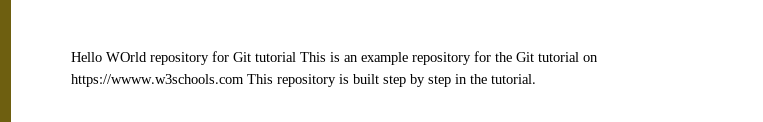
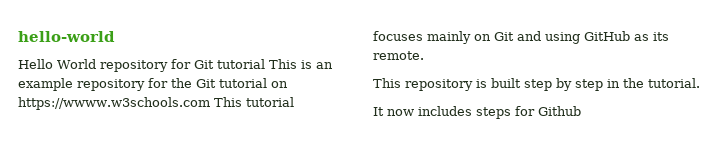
- Hello WOrld repository for Git tutorial This is an example repository for the Git tutorial on https://wwww.w3schools.com This repository is built step by step in the tutorial.
+ hello-world
+ Hello World repository for Git tutorial This is an example repository for the Git tutorial on https://wwww.w3schools.com This tutorial focuses mainly on Git and using GitHub as its remote.
+ This repository is built step by step in the tutorial.
+ It now includes steps for Github

